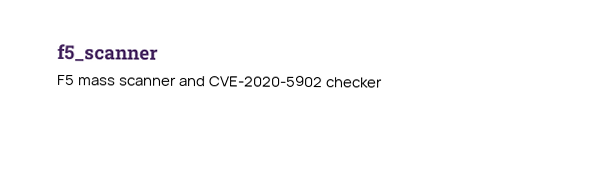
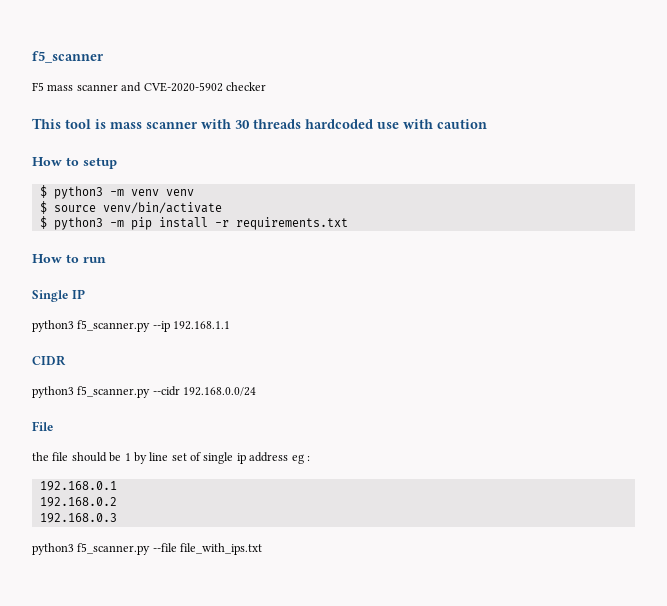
+ This tool is mass scanner with 30 threads hardcoded use with caution
+ How to setup
+ $ python3 -m venv venv
+ $ source venv/bin/activate
+ $ python3 -m pip install -r requirements.txt
+ How to run
+ Single IP
+ python3 f5_scanner.py --ip 192.168.1.1
+ CIDR
+ python3 f5_scanner.py --cidr 192.168.0.0/24
+ File
+ the file should be 1 by line set of single ip address eg :
+ 192.168.0.1
+ 192.168.0.2
+ 192.168.0.3
+ python3 f5_scanner.py --file file_with_ips.txt

